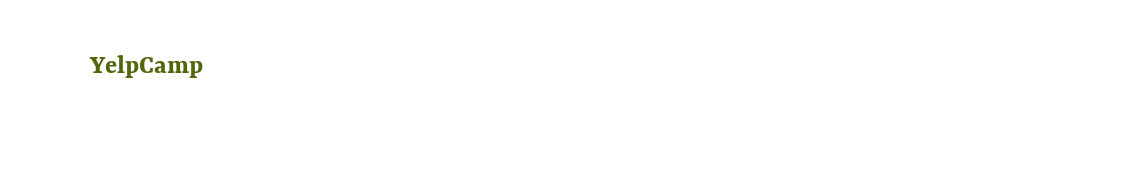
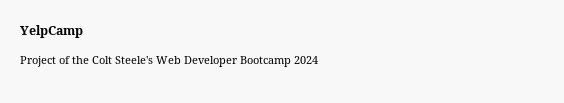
+ Project of the Colt Steele's Web Developer Bootcamp 2024

